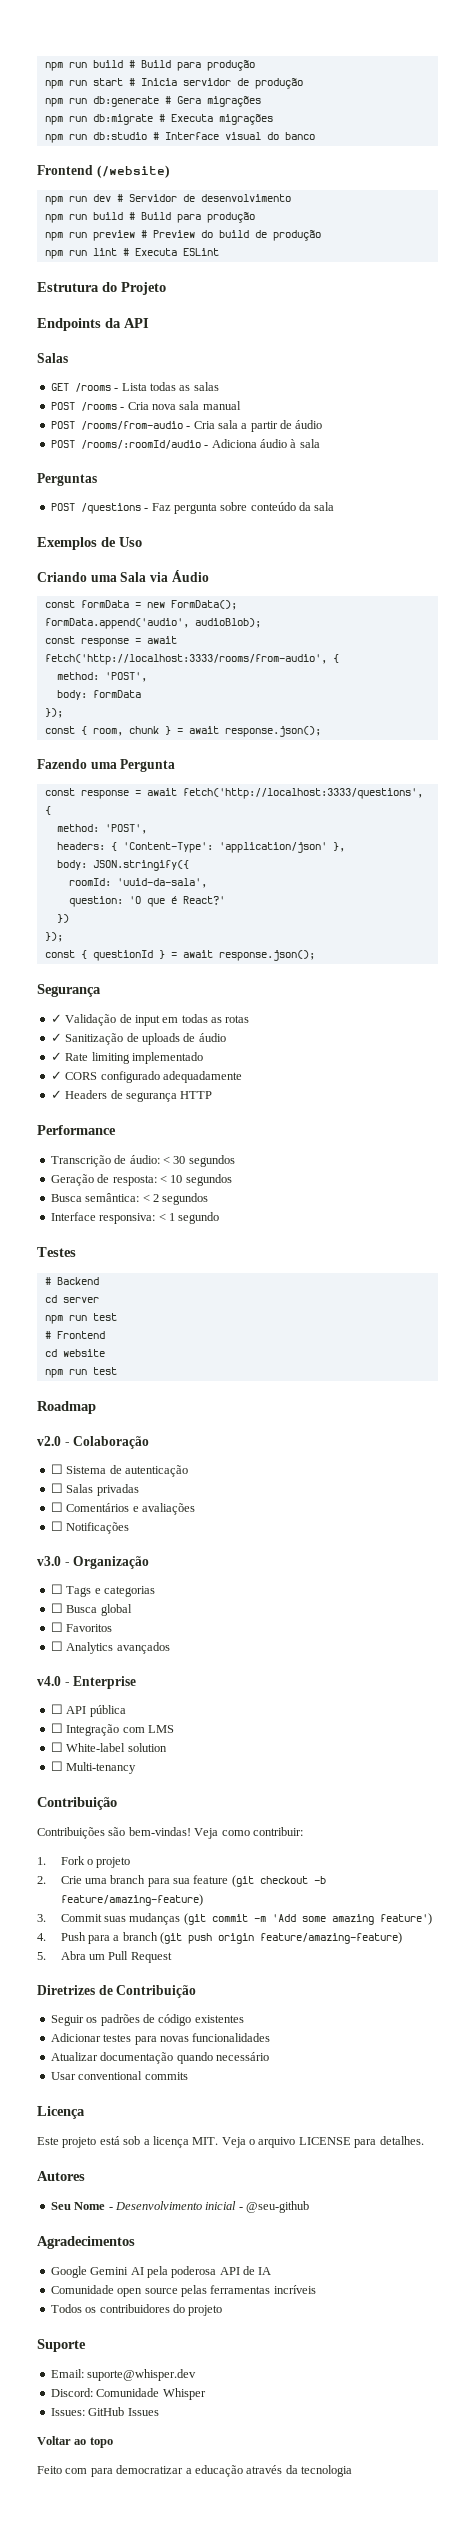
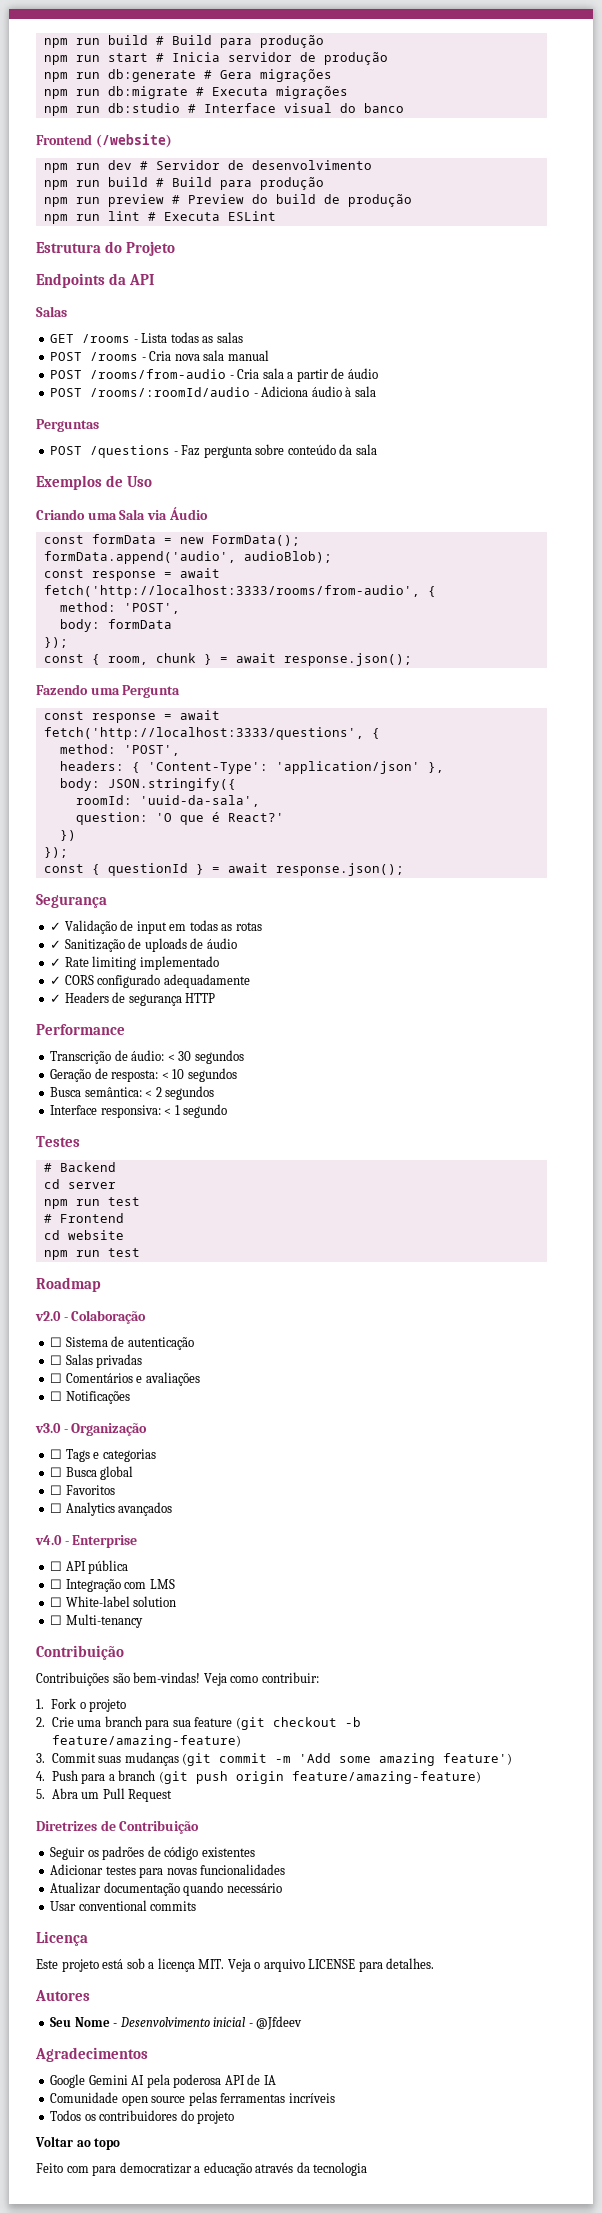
- Seu Nome - Desenvolvimento inicial - @seu-github
+ Seu Nome - Desenvolvimento inicial - @Jfdeev
- Suporte
- Email: suporte@whisper.dev
- Discord: Comunidade Whisper
- Issues: GitHub Issues

